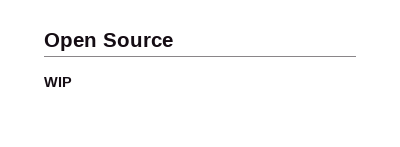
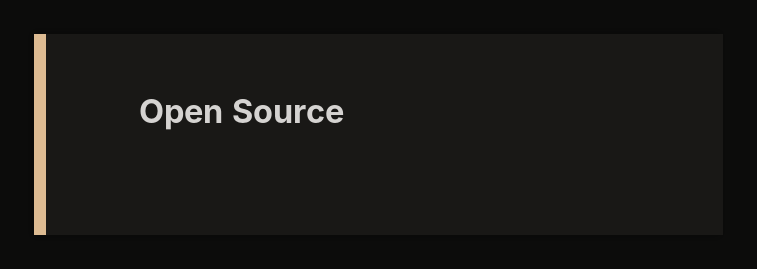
- WIP

